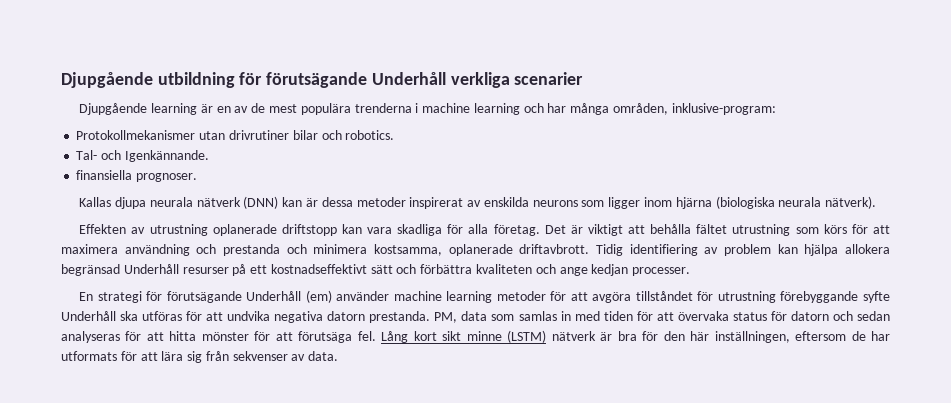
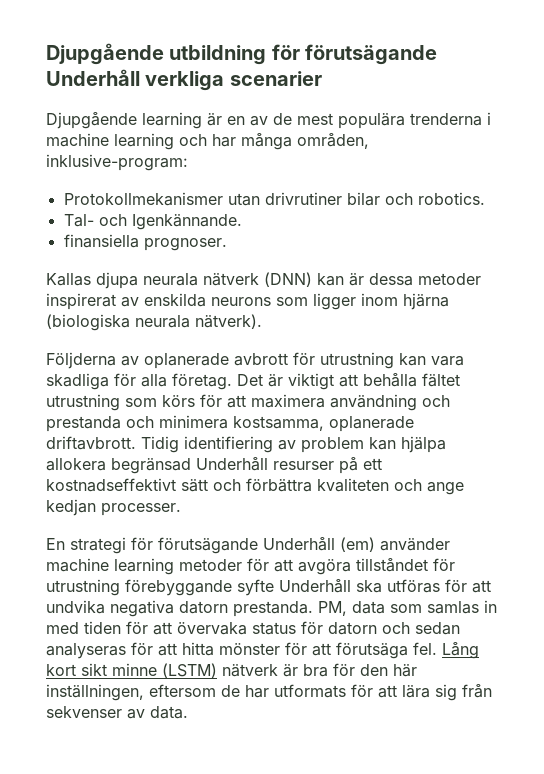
- Effekten av utrustning oplanerade driftstopp kan vara skadliga för alla företag.
+ Följderna av oplanerade avbrott för utrustning kan vara skadliga för alla företag.

